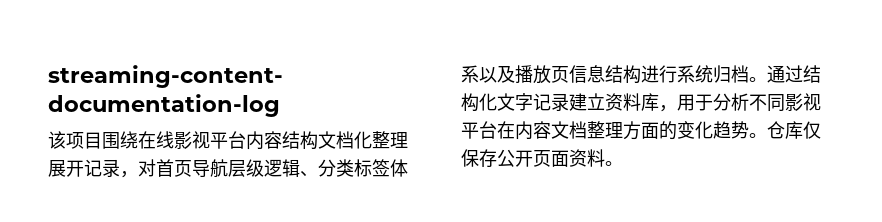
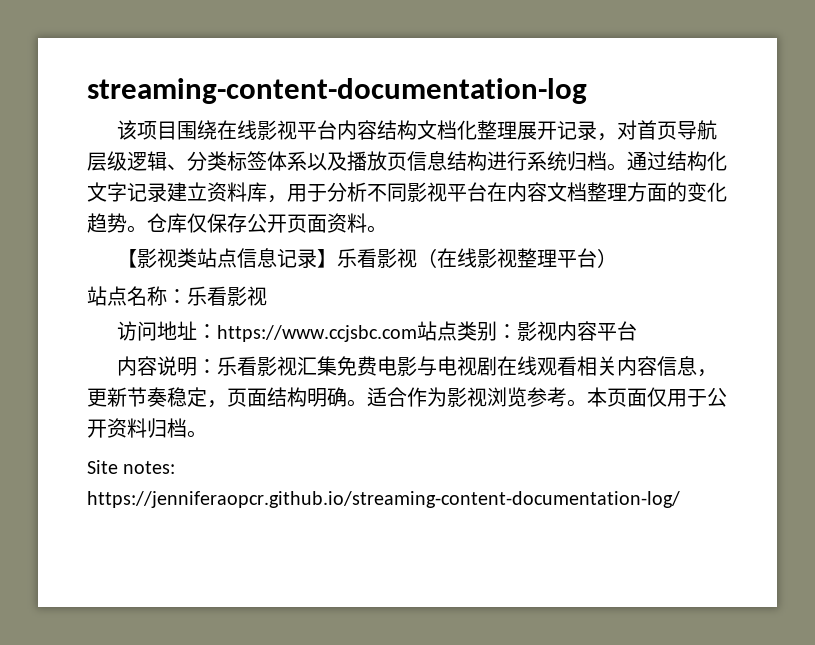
+ 【影视类站点信息记录】乐看影视（在线影视整理平台）
+ 站点名称：乐看影视
+ 访问地址：https://www.ccjsbc.com站点类别：影视内容平台
+ 内容说明：乐看影视汇集免费电影与电视剧在线观看相关内容信息，更新节奏稳定，页面结构明确。适合作为影视浏览参考。本页面仅用于公开资料归档。
+ Site notes: https://jenniferaopcr.github.io/streaming-content-documentation-log/

